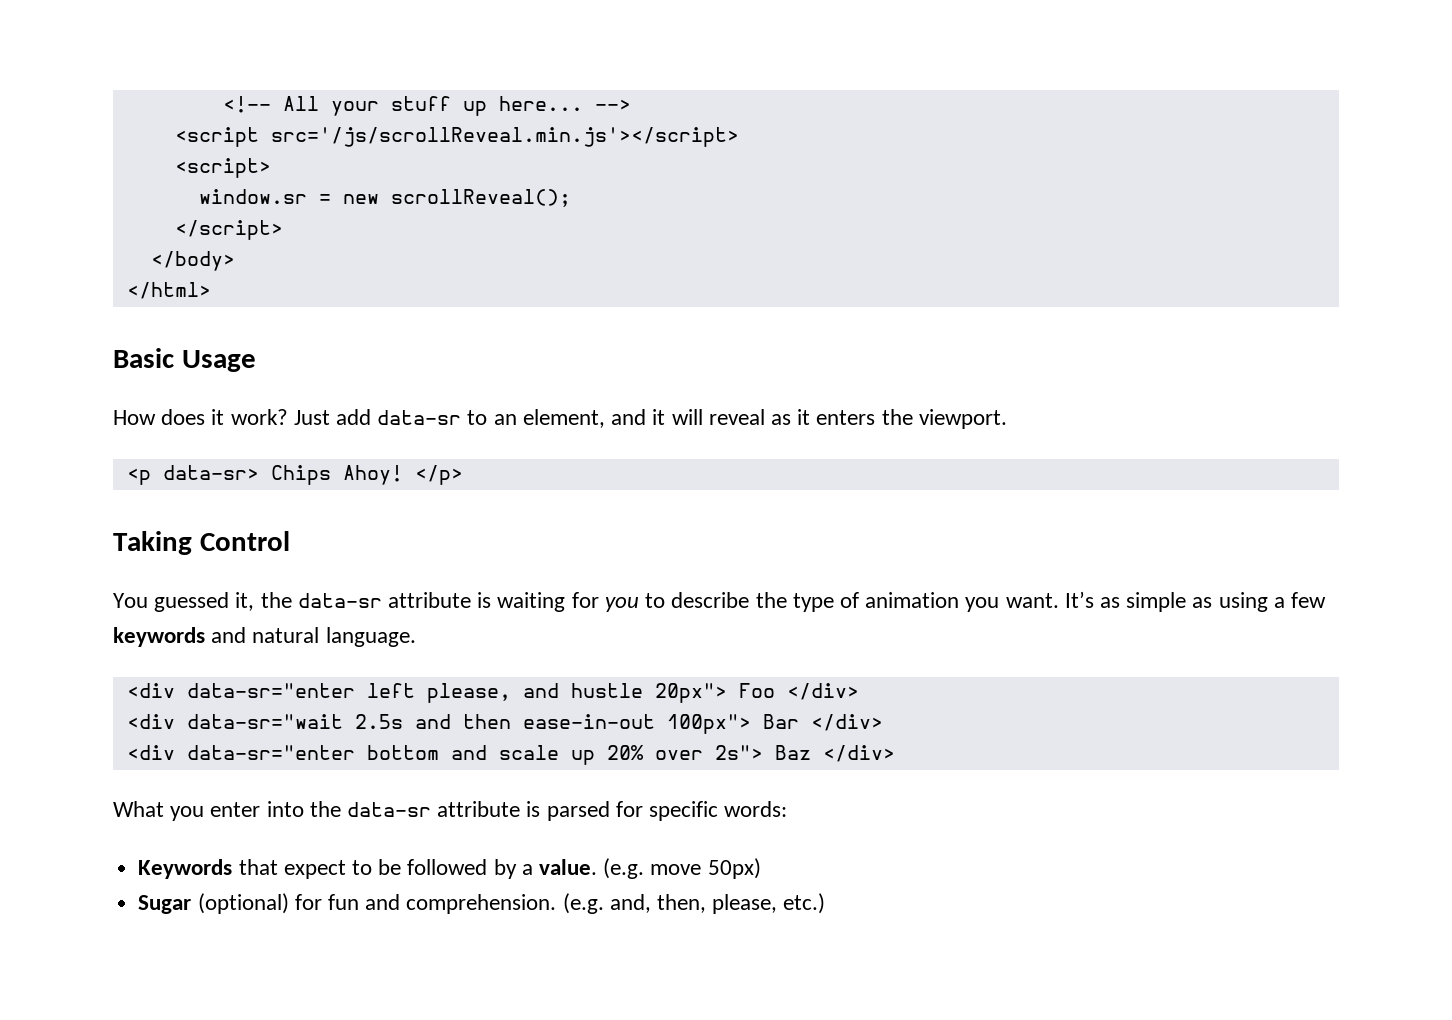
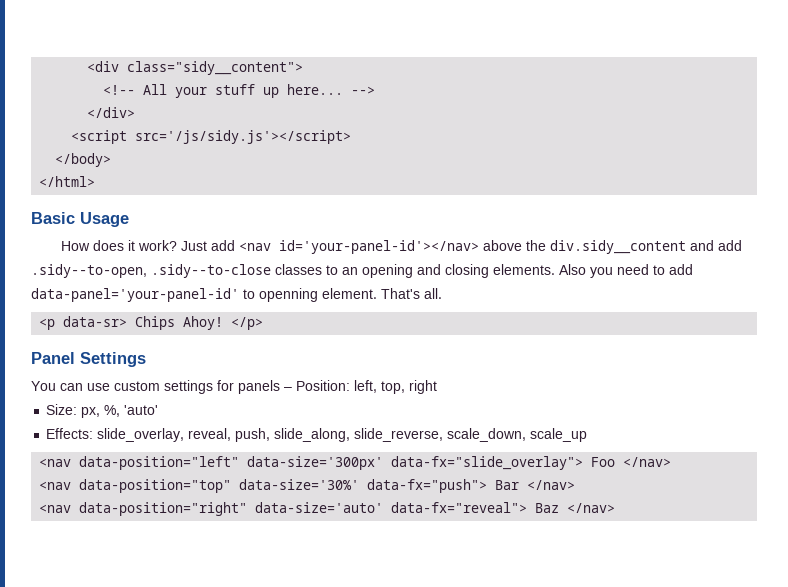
+ <div class="sidy__content">
+ </div>
- <script src='/js/scrollReveal.min.js'></script>
- <script>
- window.sr = new scrollReveal();
- </script>
+ <script src='/js/sidy.js'></script>
- Just add data-sr to an element, and it will reveal as it enters the viewport.
+ Just add <nav id='your-panel-id'></nav> above the div.sidy__content and add .sidy--to-open, .sidy--to-close classes to an opening and closing elements. Also you need to add data-panel='your-panel-id' to openning element. That's all.
- Taking Control
+ Panel Settings
- You guessed it, the data-sr attribute is waiting for you to describe the type of animation you want. It’s as simple as using a few keywords and natural language.
- <div data-sr="enter left please, and hustle 20px"> Foo </div>
- <div data-sr="wait 2.5s and then ease-in-out 100px"> Bar </div>
- <div data-sr="enter bottom and scale up 20% over 2s"> Baz </div>
- What you enter into the data-sr attribute is parsed for specific words:
- Keywords that expect to be followed by a value. (e.g. move 50px)
- Sugar (optional) for fun and comprehension. (e.g. and, then, please, etc.)
+ You can use custom settings for panels – Position: left, top, right
+ Size: px, %, 'auto'
+ Effects: slide_overlay, reveal, push, slide_along, slide_reverse, scale_down, scale_up
+ <nav data-position="left" data-size='300px' data-fx="slide_overlay"> Foo </nav>
+ <nav data-position="top" data-size='30%' data-fx="push"> Bar </nav>
+ <nav data-position="right" data-size='auto' data-fx="reveal"> Baz </nav>

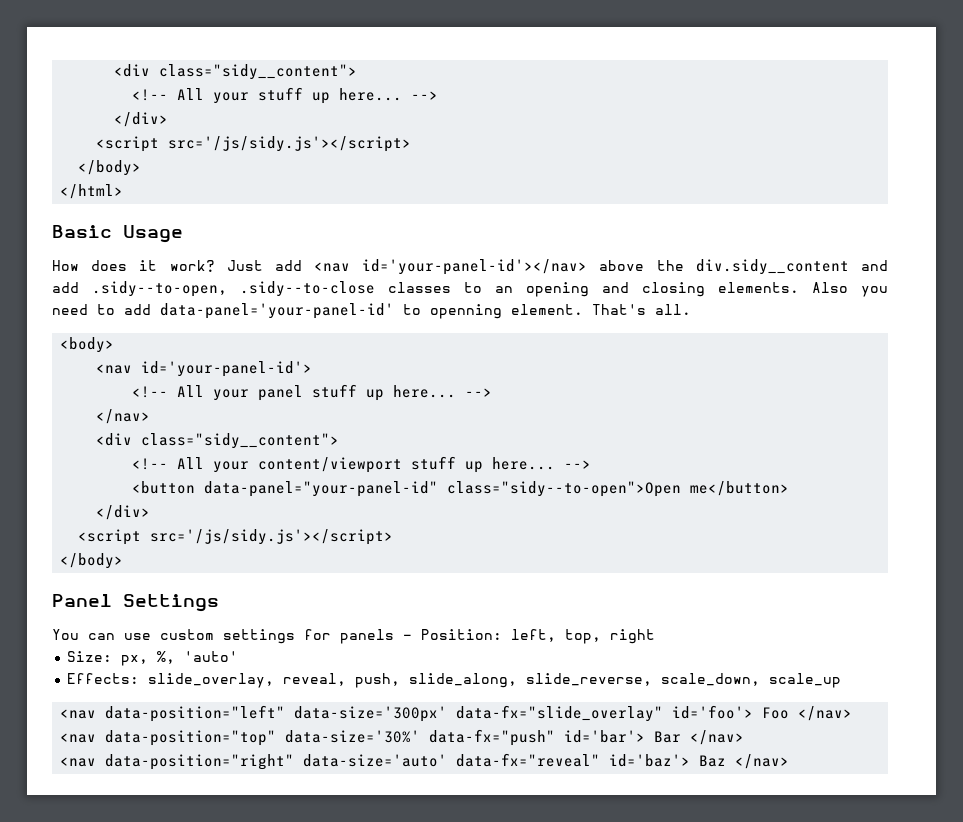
- <p data-sr> Chips Ahoy! </p>
+ <body>
+ <nav id='your-panel-id'>
+ <!-- All your panel stuff up here... -->
+ </nav>
+ <div class="sidy__content">
+ <!-- All your content/viewport stuff up here... -->
+ <button data-panel="your-panel-id" class="sidy--to-open">Open me</button>
+ </div>
+ <script src='/js/sidy.js'></script>
+ </body>
- <nav data-position="left" data-size='300px' data-fx="slide_overlay"> Foo </nav>
+ <nav data-position="left" data-size='300px' data-fx="slide_overlay" id='foo'> Foo </nav>
- <nav data-position="top" data-size='30%' data-fx="push"> Bar </nav>
+ <nav data-position="top" data-size='30%' data-fx="push" id='bar'> Bar </nav>
- <nav data-position="right" data-size='auto' data-fx="reveal"> Baz </nav>
+ <nav data-position="right" data-size='auto' data-fx="reveal" id='baz'> Baz </nav>

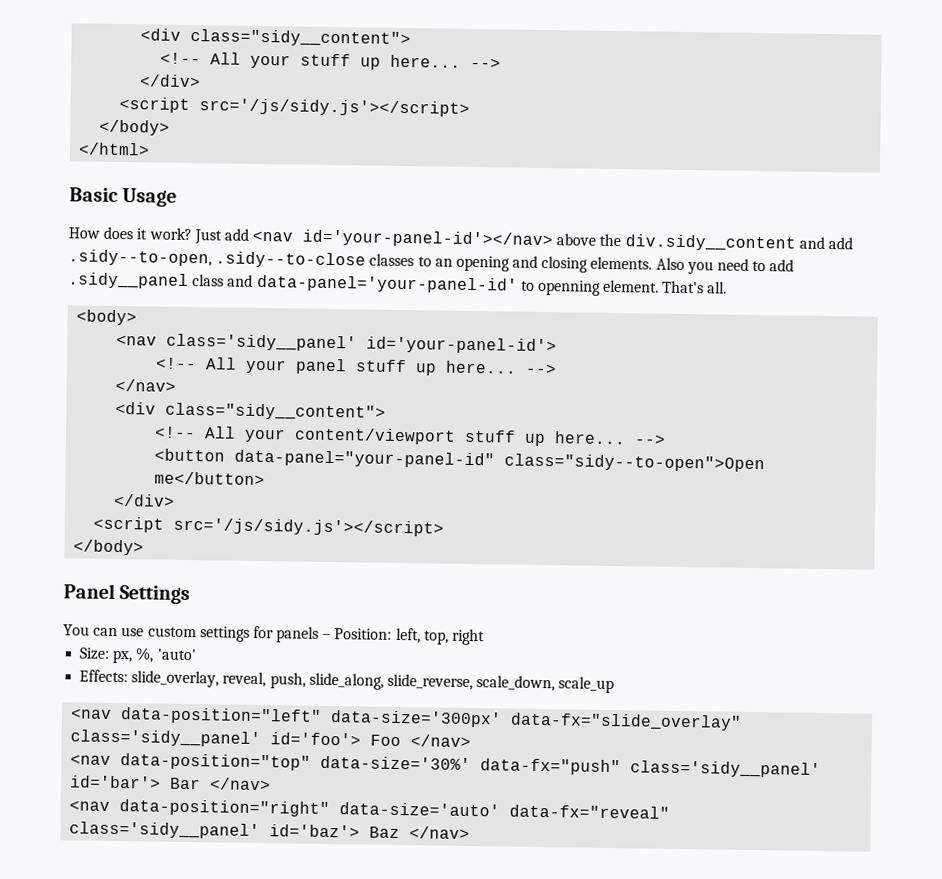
- Also you need to add data-panel='your-panel-id' to openning element.
+ Also you need to add .sidy__panel class and data-panel='your-panel-id' to openning element.
- <nav id='your-panel-id'>
+ <nav class='sidy__panel' id='your-panel-id'>
- <nav data-position="left" data-size='300px' data-fx="slide_overlay" id='foo'> Foo </nav>
+ <nav data-position="left" data-size='300px' data-fx="slide_overlay" class='sidy__panel' id='foo'> Foo </nav>
- <nav data-position="top" data-size='30%' data-fx="push" id='bar'> Bar </nav>
+ <nav data-position="top" data-size='30%' data-fx="push" class='sidy__panel' id='bar'> Bar </nav>
- <nav data-position="right" data-size='auto' data-fx="reveal" id='baz'> Baz </nav>
+ <nav data-position="right" data-size='auto' data-fx="reveal" class='sidy__panel' id='baz'> Baz </nav>

